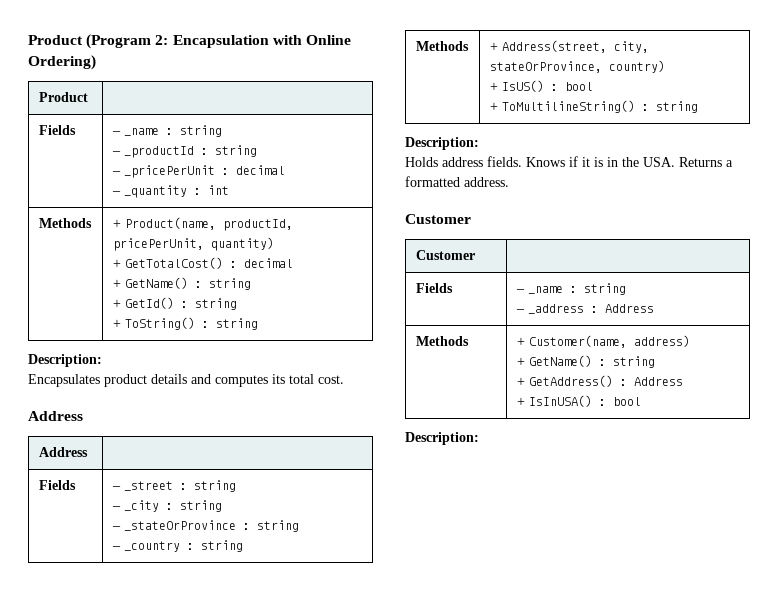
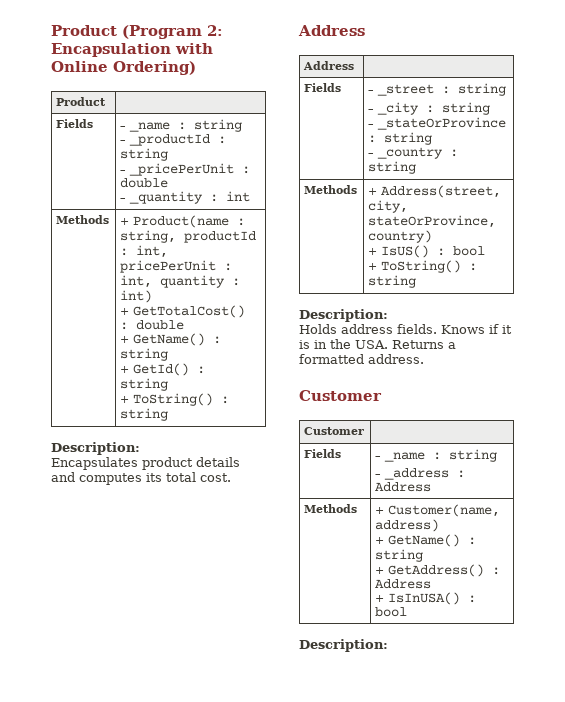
  Product |
  Fields | – _name : string
  – _productId : string
- – _pricePerUnit : decimal
+ – _pricePerUnit : double
- Methods | + Product(name, productId, pricePerUnit, quantity)
- + GetTotalCost() : decimal
+ Methods | + Product(name : string, productId : int, pricePerUnit : int, quantity : int)
+ + GetTotalCost() : double
  Methods | + Address(street, city, stateOrProvince, country)
  + IsUS() : bool
- + ToMultilineString() : string
+ + ToString() : string

